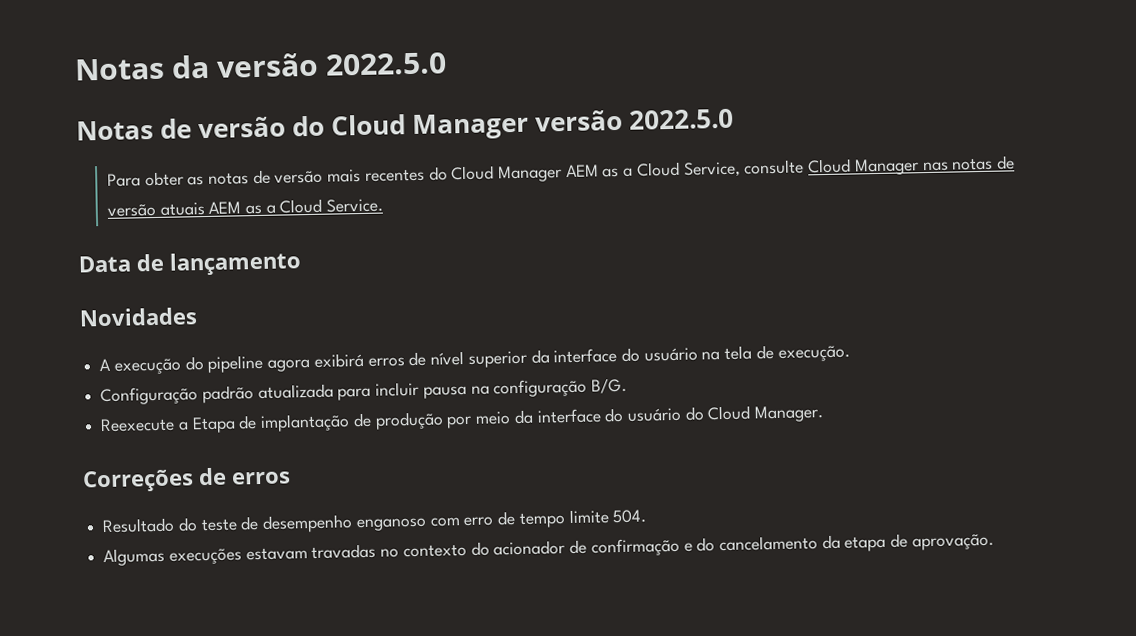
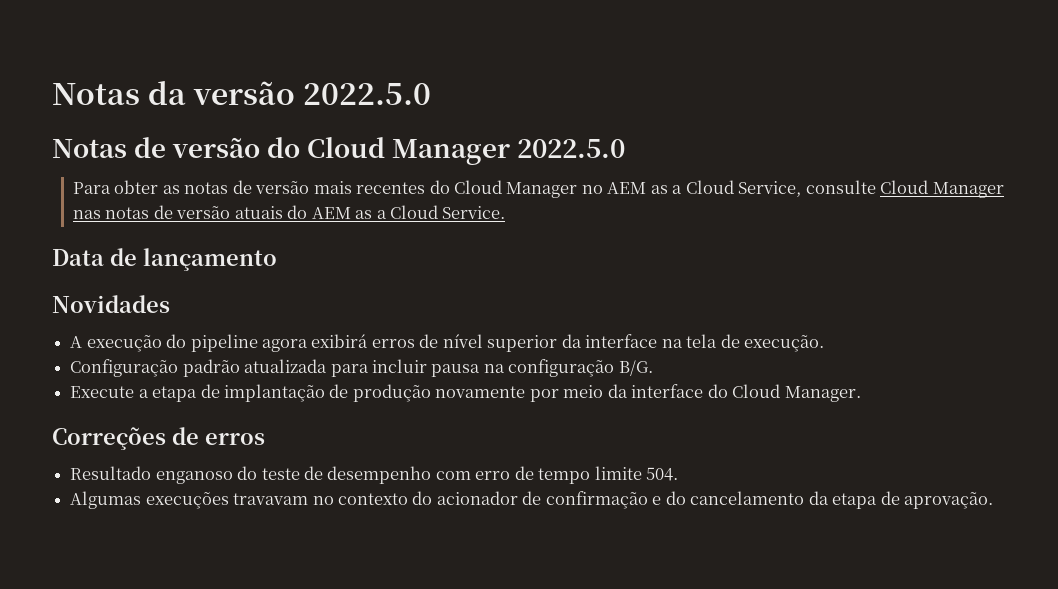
- Notas de versão do Cloud Manager versão 2022.5.0
+ Notas de versão do Cloud Manager 2022.5.0
- Para obter as notas de versão mais recentes do Cloud Manager AEM as a Cloud Service, consulte Cloud Manager nas notas de versão atuais AEM as a Cloud Service.
+ Para obter as notas de versão mais recentes do Cloud Manager no AEM as a Cloud Service, consulte Cloud Manager nas notas de versão atuais do AEM as a Cloud Service.
- A execução do pipeline agora exibirá erros de nível superior da interface do usuário na tela de execução.
+ A execução do pipeline agora exibirá erros de nível superior da interface na tela de execução.
- Reexecute a Etapa de implantação de produção por meio da interface do usuário do Cloud Manager.
+ Execute a etapa de implantação de produção novamente por meio da interface do Cloud Manager.
- Resultado do teste de desempenho enganoso com erro de tempo limite 504.
+ Resultado enganoso do teste de desempenho com erro de tempo limite 504.
- Algumas execuções estavam travadas no contexto do acionador de confirmação e do cancelamento da etapa de aprovação.
+ Algumas execuções travavam no contexto do acionador de confirmação e do cancelamento da etapa de aprovação.

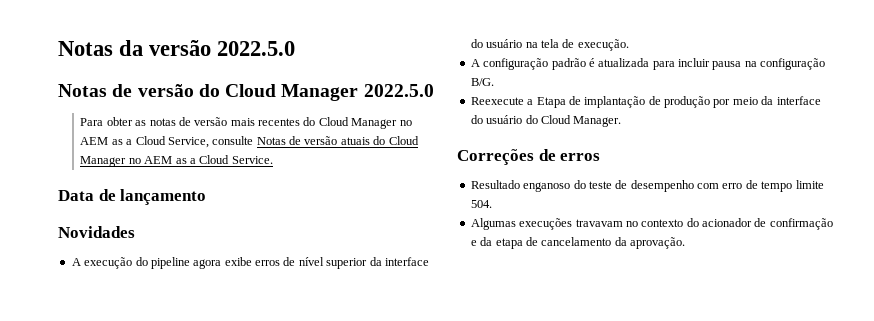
- Para obter as notas de versão mais recentes do Cloud Manager no AEM as a Cloud Service, consulte Cloud Manager nas notas de versão atuais do AEM as a Cloud Service.
+ Para obter as notas de versão mais recentes do Cloud Manager no AEM as a Cloud Service, consulte Notas de versão atuais do Cloud Manager no AEM as a Cloud Service.
- A execução do pipeline agora exibirá erros de nível superior da interface na tela de execução.
+ A execução do pipeline agora exibe erros de nível superior da interface do usuário na tela de execução.
- Configuração padrão atualizada para incluir pausa na configuração B/G.
+ A configuração padrão é atualizada para incluir pausa na configuração B/G.
- Execute a etapa de implantação de produção novamente por meio da interface do Cloud Manager.
+ Reexecute a Etapa de implantação de produção por meio da interface do usuário do Cloud Manager.
- Algumas execuções travavam no contexto do acionador de confirmação e do cancelamento da etapa de aprovação.
+ Algumas execuções travavam no contexto do acionador de confirmação e da etapa de cancelamento da aprovação.

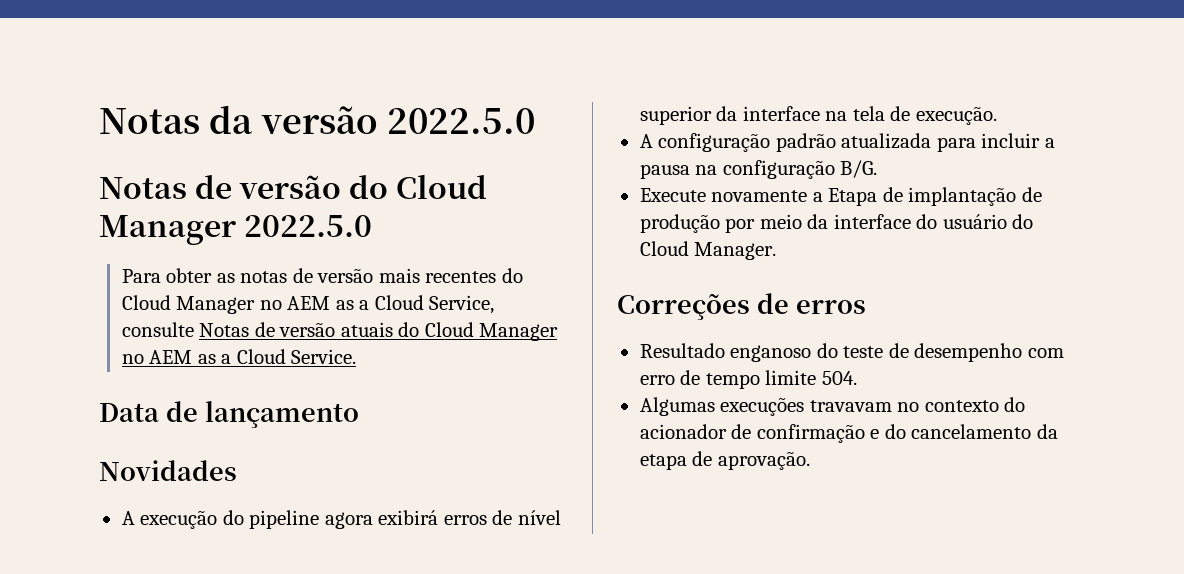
- A execução do pipeline agora exibe erros de nível superior da interface do usuário na tela de execução.
+ A execução do pipeline agora exibirá erros de nível superior da interface na tela de execução.
- A configuração padrão é atualizada para incluir pausa na configuração B/G.
+ A configuração padrão atualizada para incluir a pausa na configuração B/G.
- Reexecute a Etapa de implantação de produção por meio da interface do usuário do Cloud Manager.
+ Execute novamente a Etapa de implantação de produção por meio da interface do usuário do Cloud Manager.
- Algumas execuções travavam no contexto do acionador de confirmação e da etapa de cancelamento da aprovação.
+ Algumas execuções travavam no contexto do acionador de confirmação e do cancelamento da etapa de aprovação.

